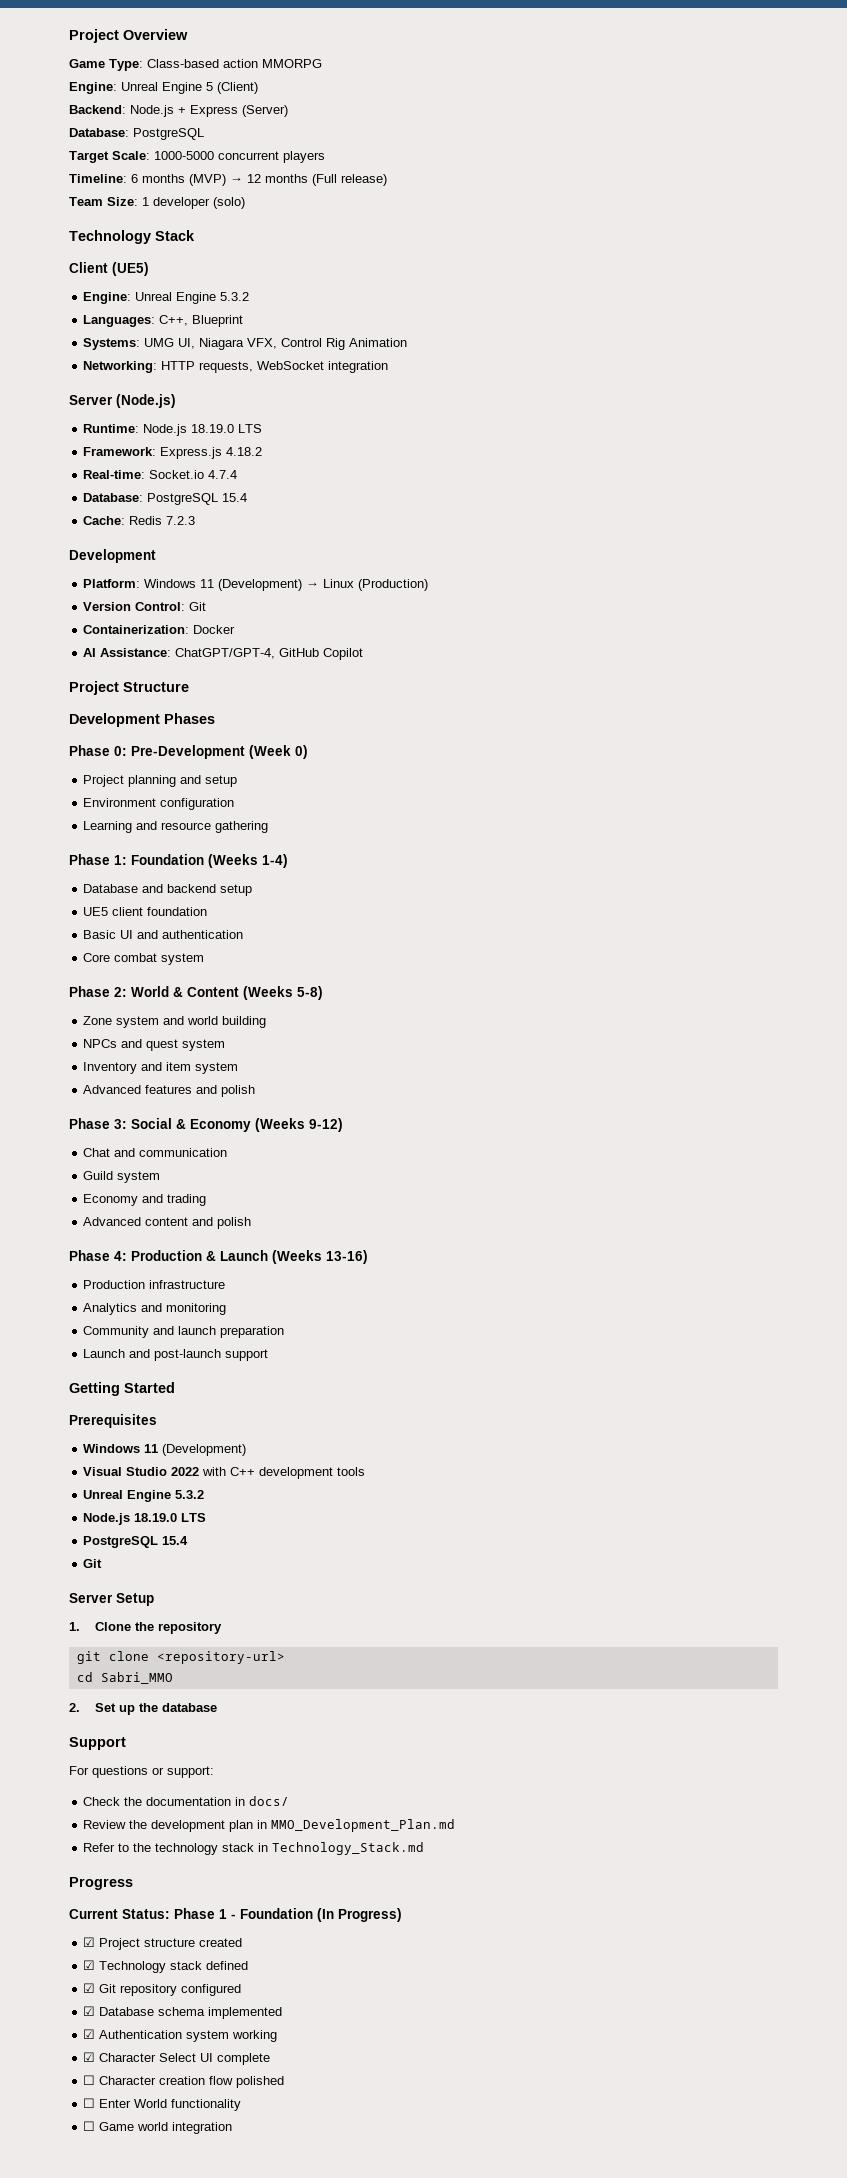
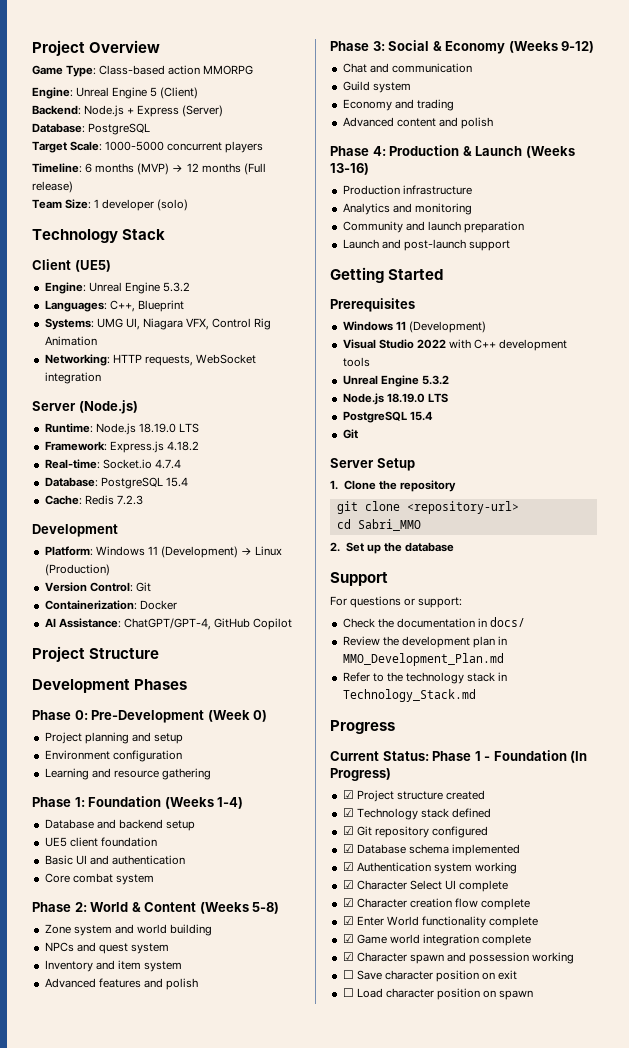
- ☐ Character creation flow polished
- ☐ Enter World functionality
- ☐ Game world integration
+ ☑ Character creation flow complete
+ ☑ Enter World functionality complete
+ ☑ Game world integration complete
+ ☑ Character spawn and possession working
+ ☐ Save character position on exit
+ ☐ Load character position on spawn

